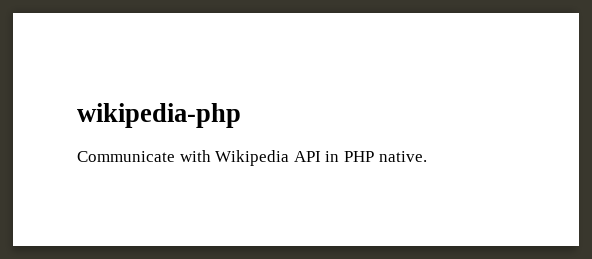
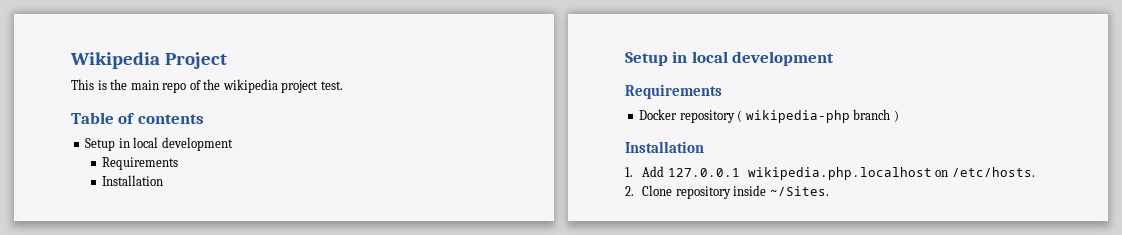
- wikipedia-php
- Communicate with Wikipedia API in PHP native.
+ Wikipedia Project
+ This is the main repo of the wikipedia project test.
+ Table of contents
+ Setup in local development
+ Requirements
+ Installation
+ Setup in local development
+ Requirements
+ Docker repository ( wikipedia-php branch )
+ Installation
+ 1. Add 127.0.0.1 wikipedia.php.localhost on /etc/hosts.
+ 2. Clone repository inside ~/Sites.

